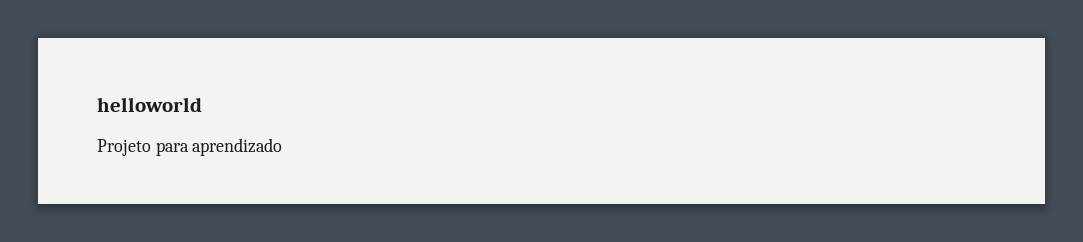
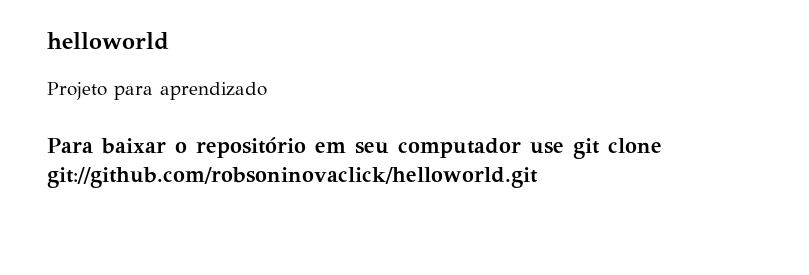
+ Para baixar o repositório em seu computador use git clone git://github.com/robsoninovaclick/helloworld.git

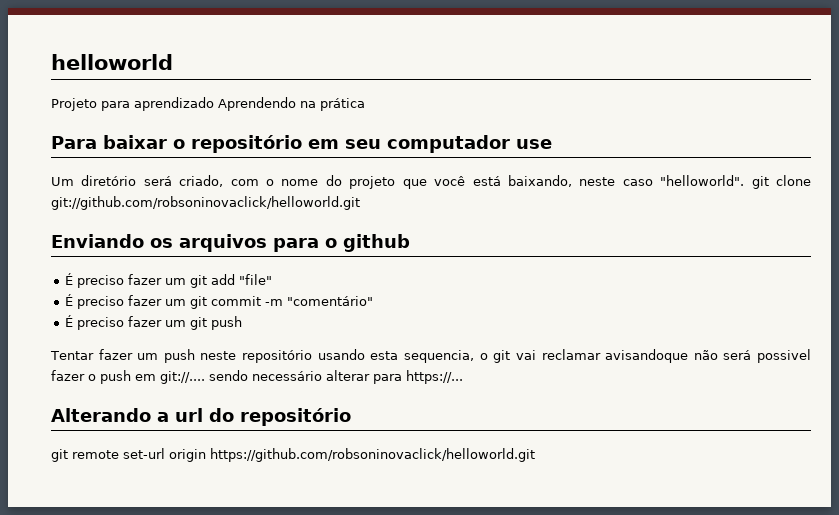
- Projeto para aprendizado
+ Projeto para aprendizado Aprendendo na prática
- Para baixar o repositório em seu computador use git clone git://github.com/robsoninovaclick/helloworld.git
+ Para baixar o repositório em seu computador use
+ Um diretório será criado, com o nome do projeto que você está baixando, neste caso "helloworld". git clone git://github.com/robsoninovaclick/helloworld.git
+ Enviando os arquivos para o github
+ É preciso fazer um git add "file"
+ É preciso fazer um git commit -m "comentário"
+ É preciso fazer um git push
+ Tentar fazer um push neste repositório usando esta sequencia, o git vai reclamar avisandoque não será possivel fazer o push em git://.... sendo necessário alterar para https://...
+ Alterando a url do repositório
+ git remote set-url origin https://github.com/robsoninovaclick/helloworld.git

